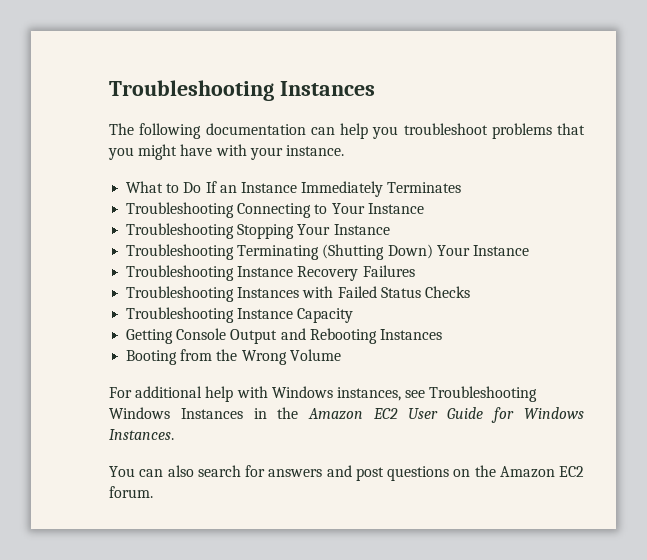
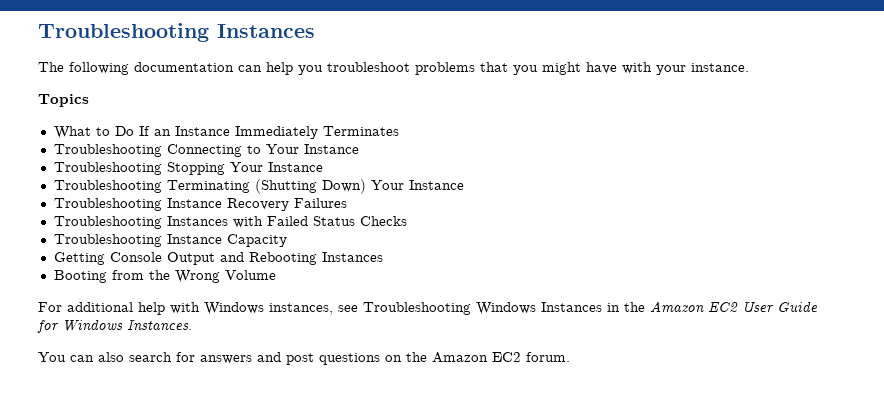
+ Topics

